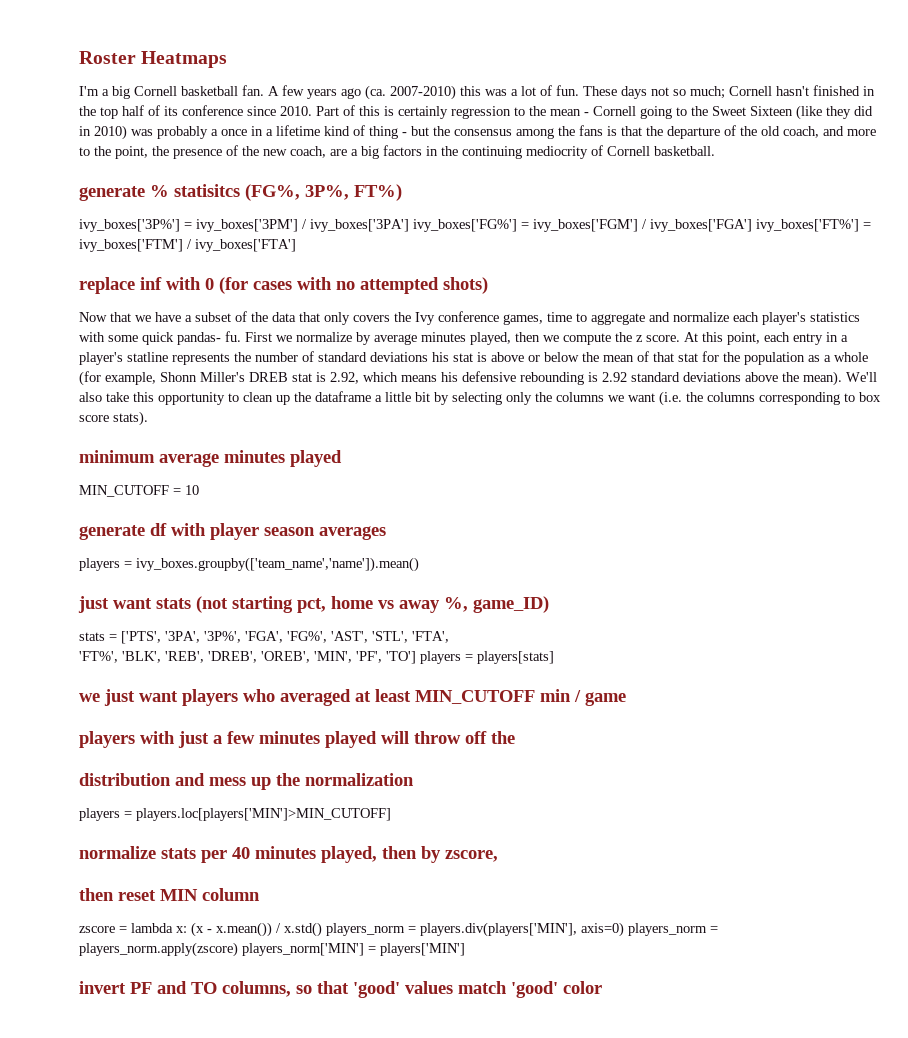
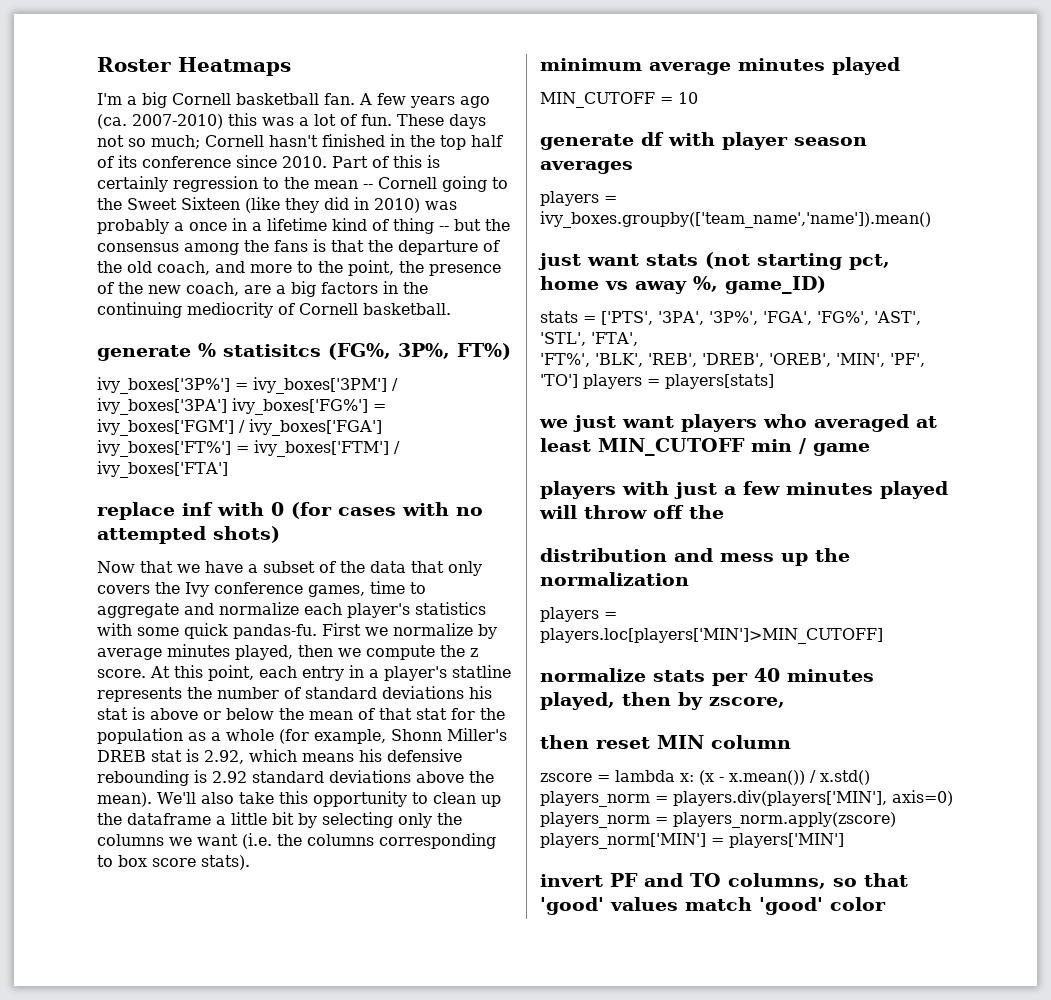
- Part of this is certainly regression to the mean - Cornell going to the Sweet Sixteen (like they did in 2010) was probably a once in a lifetime kind of thing - but the consensus among the fans is that the departure of the old coach, and more to the point, the presence of the new coach, are a big factors in the continuing mediocrity of Cornell basketball.
+ Part of this is certainly regression to the mean -- Cornell going to the Sweet Sixteen (like they did in 2010) was probably a once in a lifetime kind of thing -- but the consensus among the fans is that the departure of the old coach, and more to the point, the presence of the new coach, are a big factors in the continuing mediocrity of Cornell basketball.
- Now that we have a subset of the data that only covers the Ivy conference games, time to aggregate and normalize each player's statistics with some quick pandas- fu.
+ Now that we have a subset of the data that only covers the Ivy conference games, time to aggregate and normalize each player's statistics with some quick pandas-fu.

